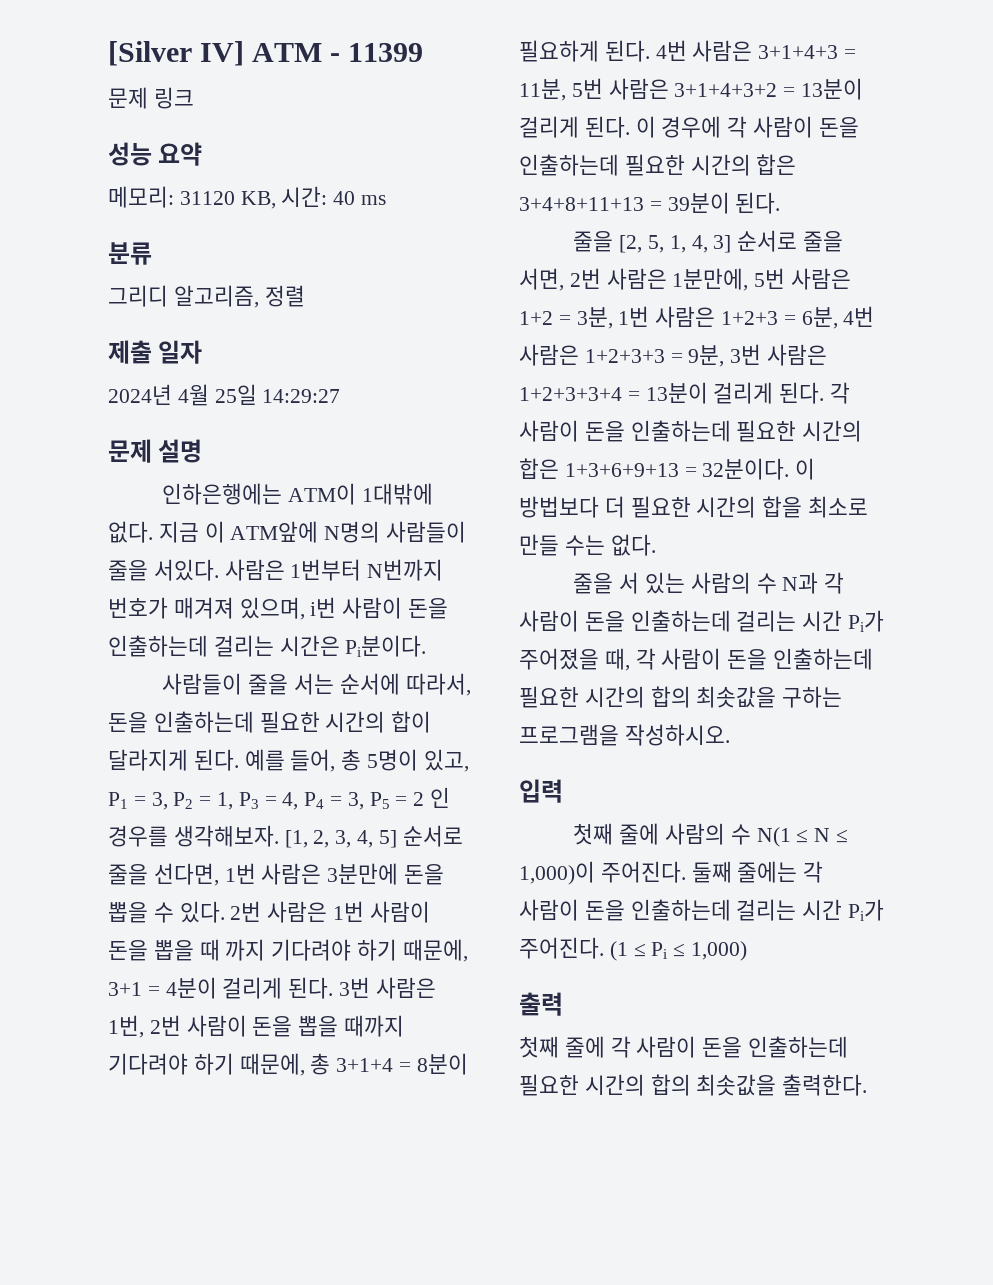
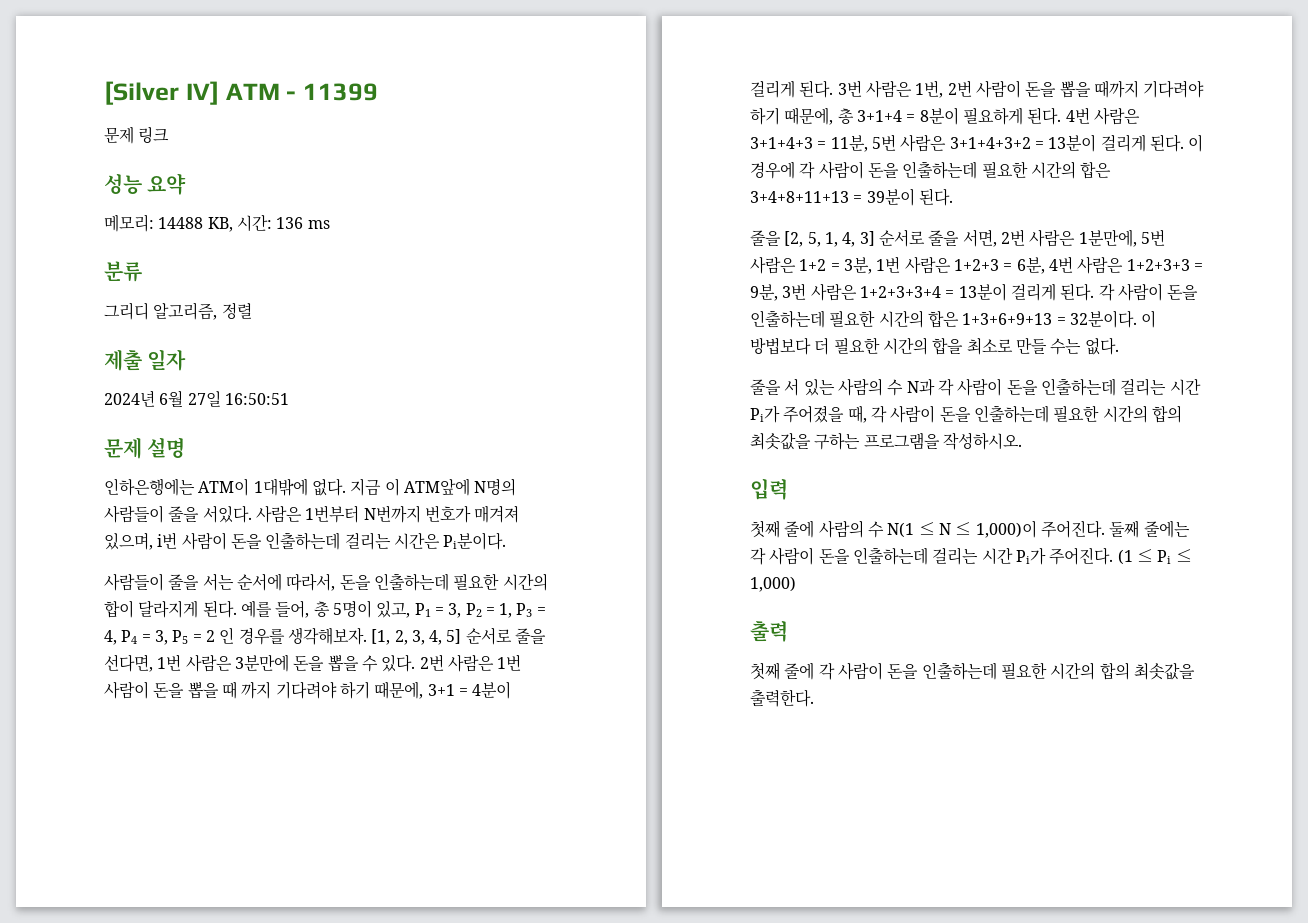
- 메모리: 31120 KB, 시간: 40 ms
+ 메모리: 14488 KB, 시간: 136 ms
- 2024년 4월 25일 14:29:27
+ 2024년 6월 27일 16:50:51

